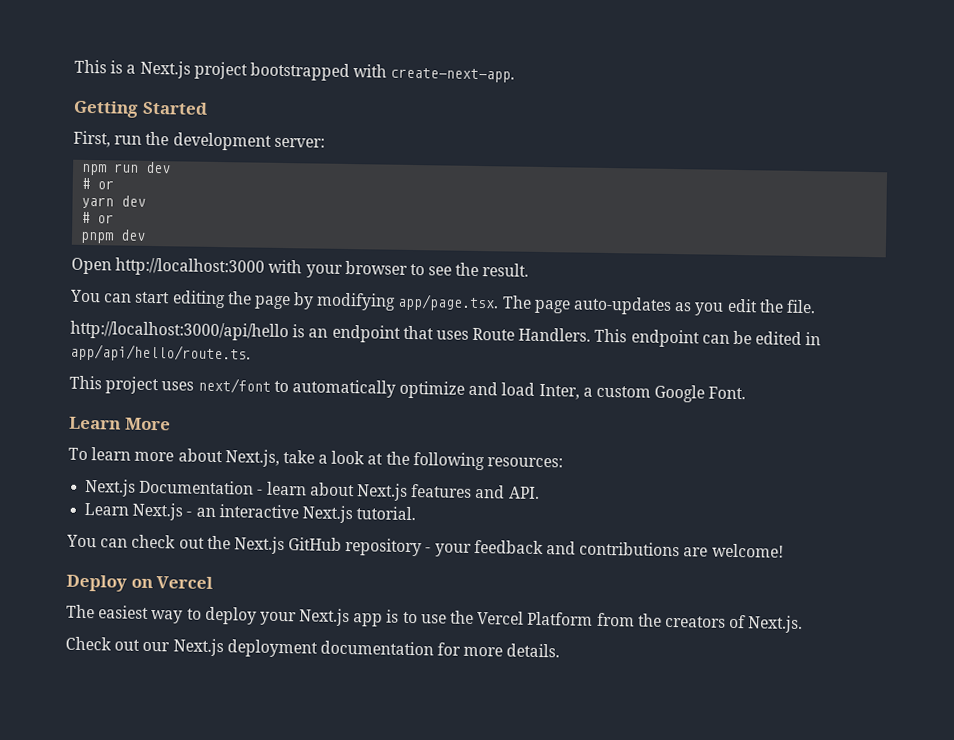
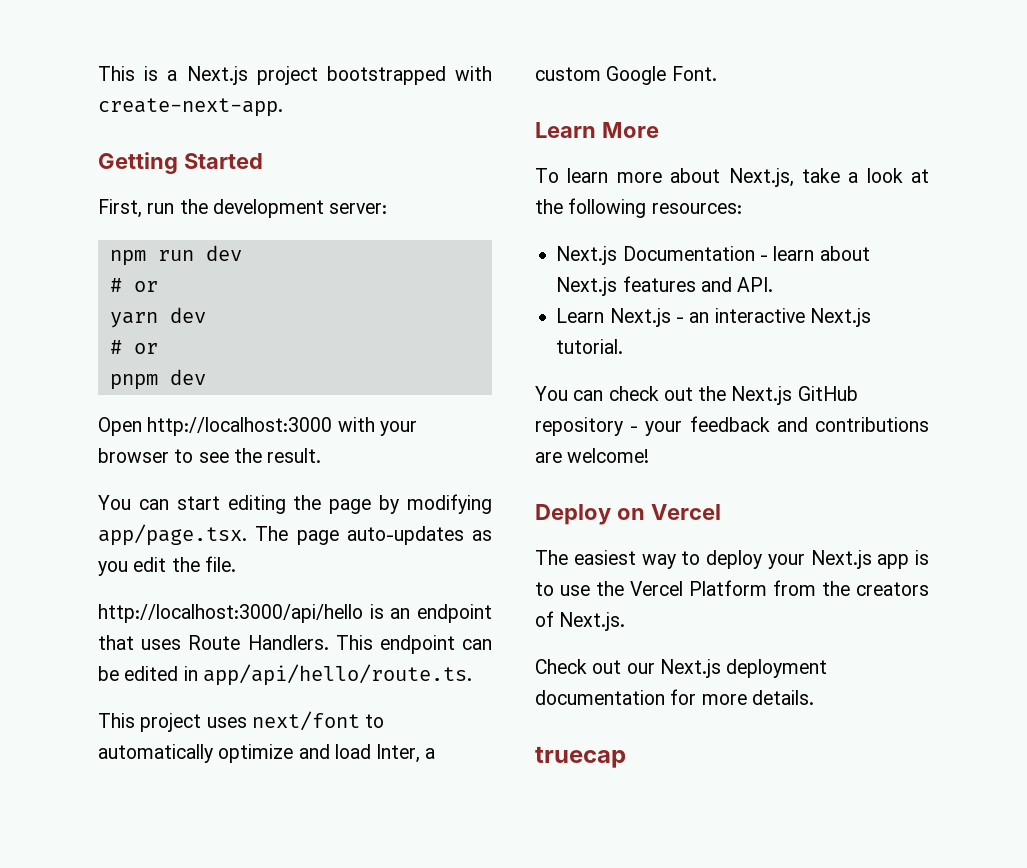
+ truecap

